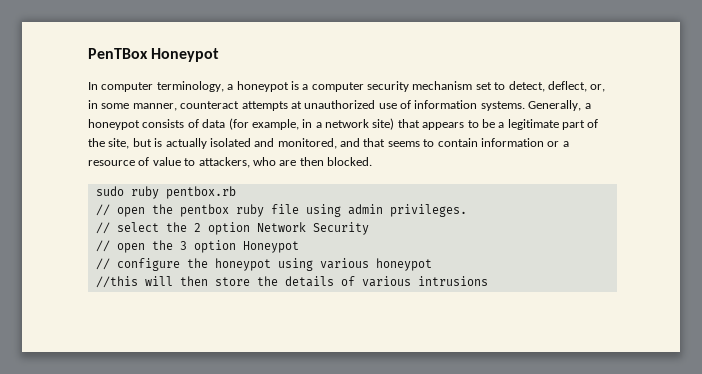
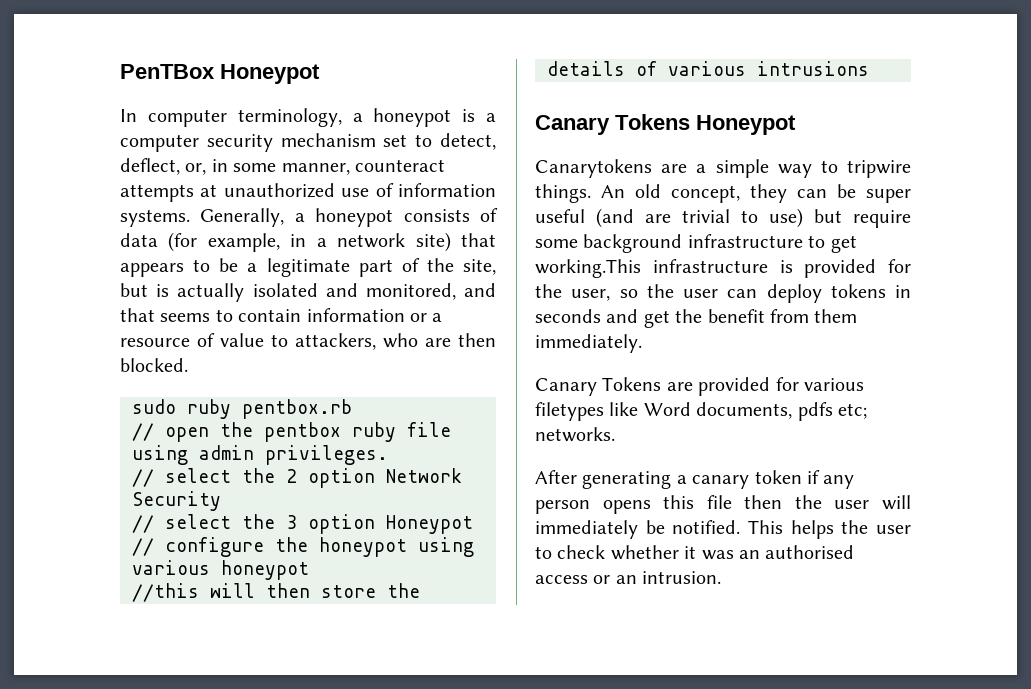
- // open the 3 option Honeypot
+ // select the 3 option Honeypot
+ Canary Tokens Honeypot
+ Canarytokens are a simple way to tripwire things. An old concept, they can be super useful (and are trivial to use) but require some background infrastructure to get working.This infrastructure is provided for the user, so the user can deploy tokens in seconds and get the benefit from them immediately.
+ Canary Tokens are provided for various filetypes like Word documents, pdfs etc; networks.
+ After generating a canary token if any person opens this file then the user will immediately be notified. This helps the user to check whether it was an authorised access or an intrusion.

